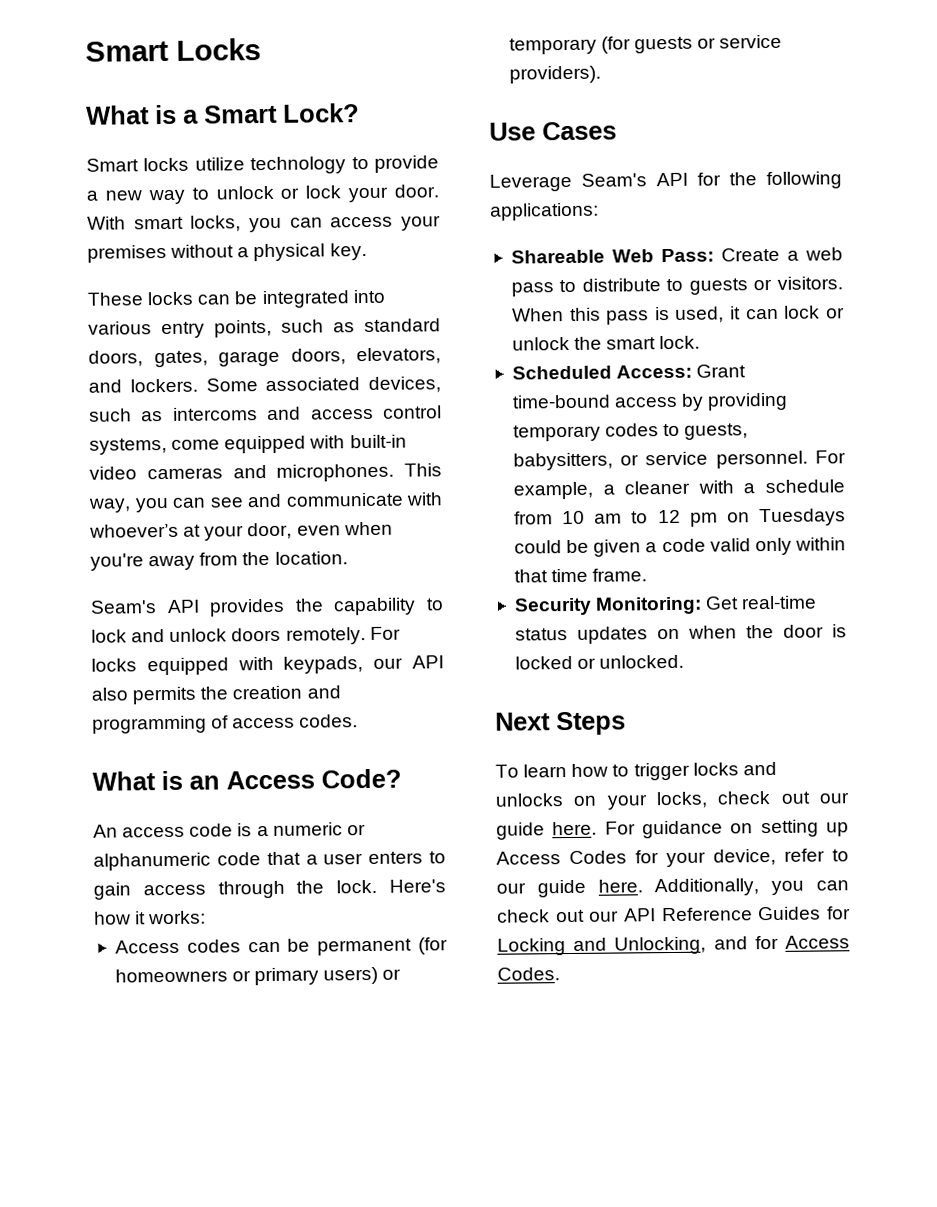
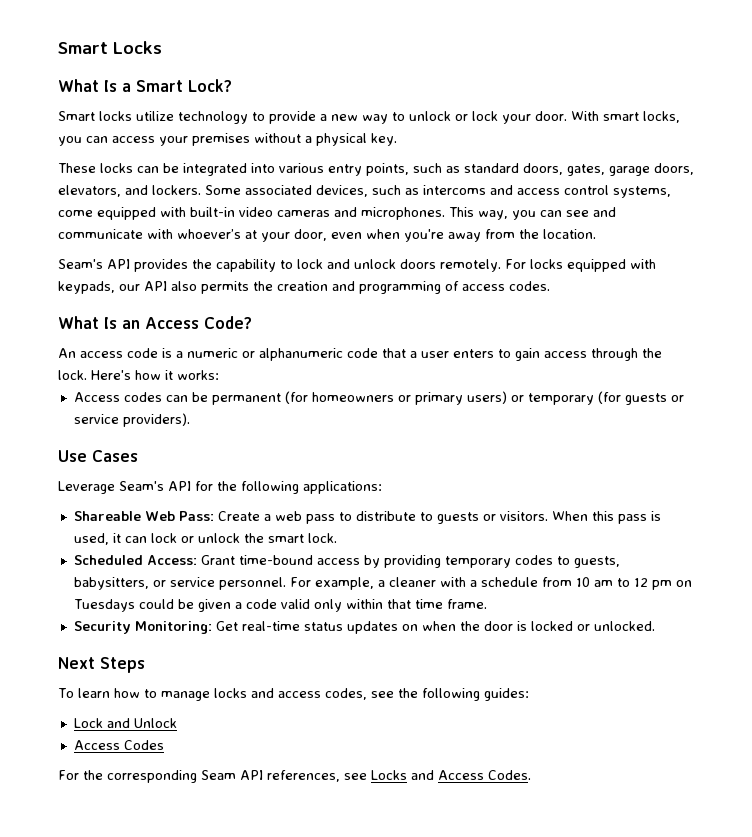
- What is a Smart Lock?
+ What Is a Smart Lock?
- What is an Access Code?
+ What Is an Access Code?
- To learn how to trigger locks and unlocks on your locks, check out our guide here. For guidance on setting up Access Codes for your device, refer to our guide here. Additionally, you can check out our API Reference Guides for Locking and Unlocking, and for Access Codes.
+ To learn how to manage locks and access codes, see the following guides:
+ Lock and Unlock
+ Access Codes
+ For the corresponding Seam API references, see Locks and Access Codes.

